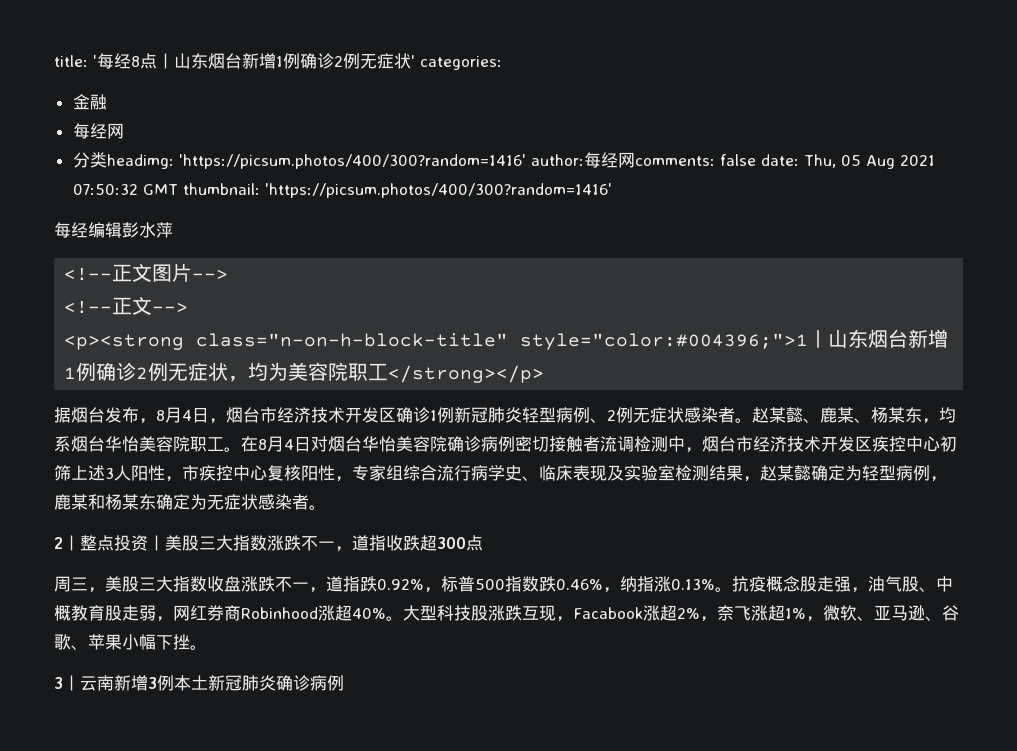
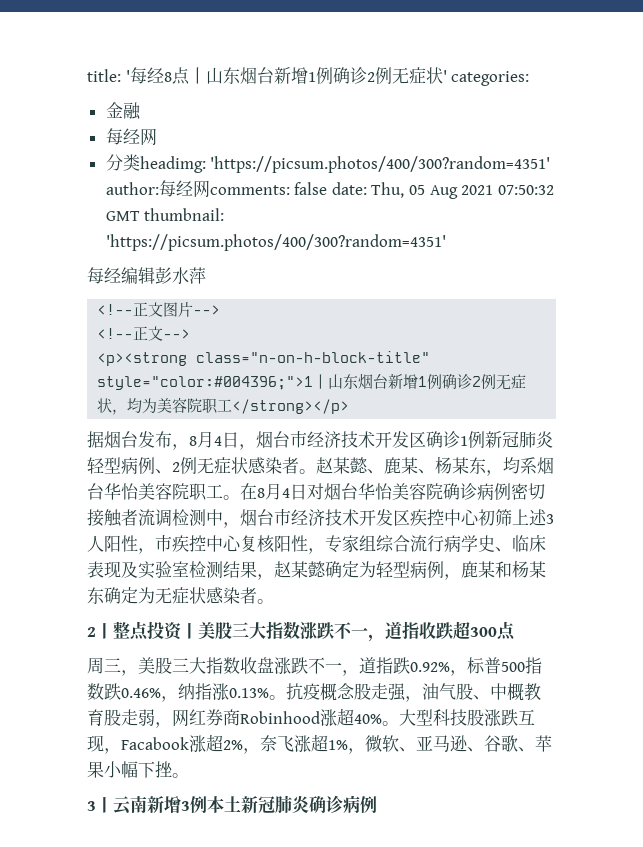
- 分类headimg: 'https://picsum.photos/400/300?random=1416' author:每经网comments: false date: Thu, 05 Aug 2021 07:50:32 GMT thumbnail: 'https://picsum.photos/400/300?random=1416'
+ 分类headimg: 'https://picsum.photos/400/300?random=4351' author:每经网comments: false date: Thu, 05 Aug 2021 07:50:32 GMT thumbnail: 'https://picsum.photos/400/300?random=4351'

